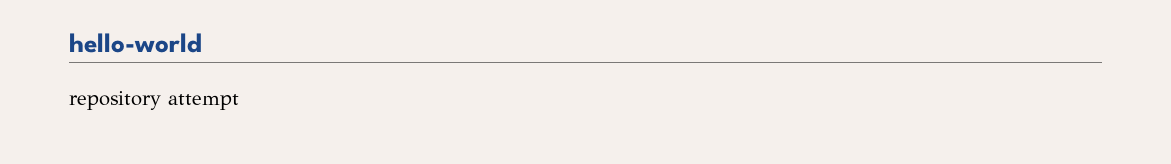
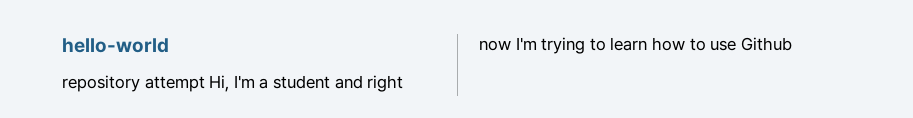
- repository attempt
+ repository attempt Hi, I'm a student and right now I'm trying to learn how to use Github

